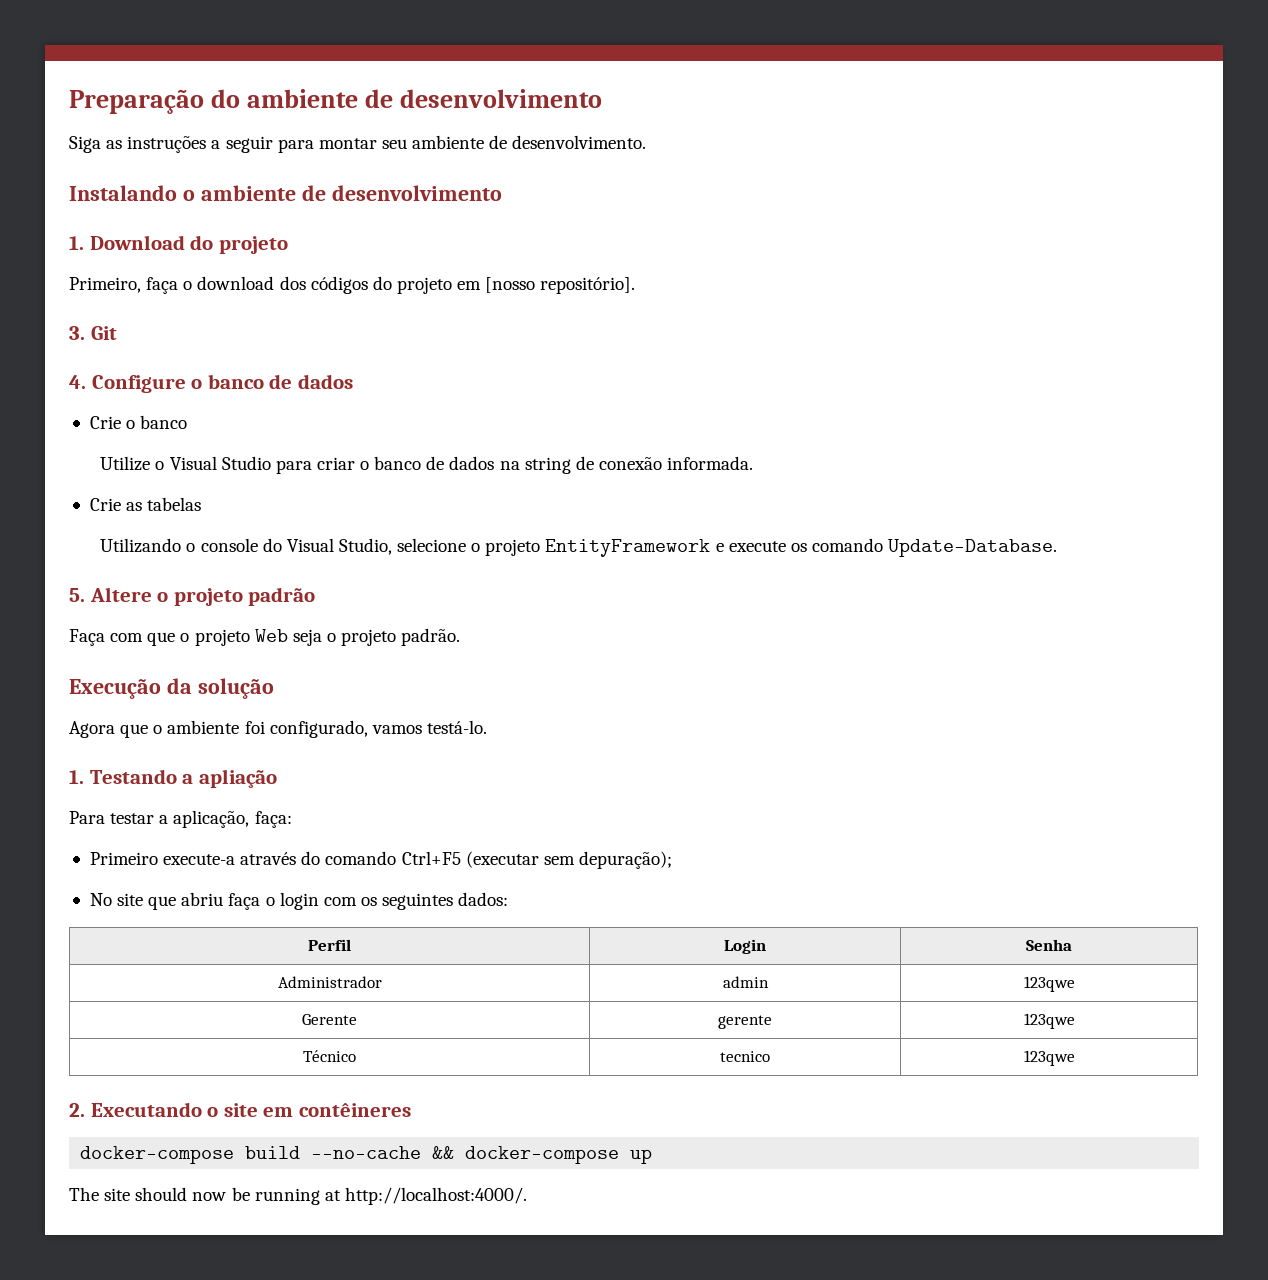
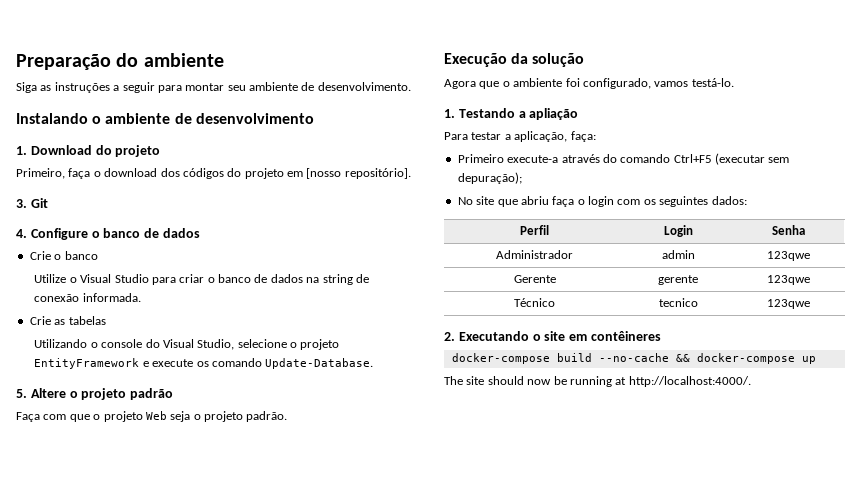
- Preparação do ambiente de desenvolvimento
+ Preparação do ambiente

